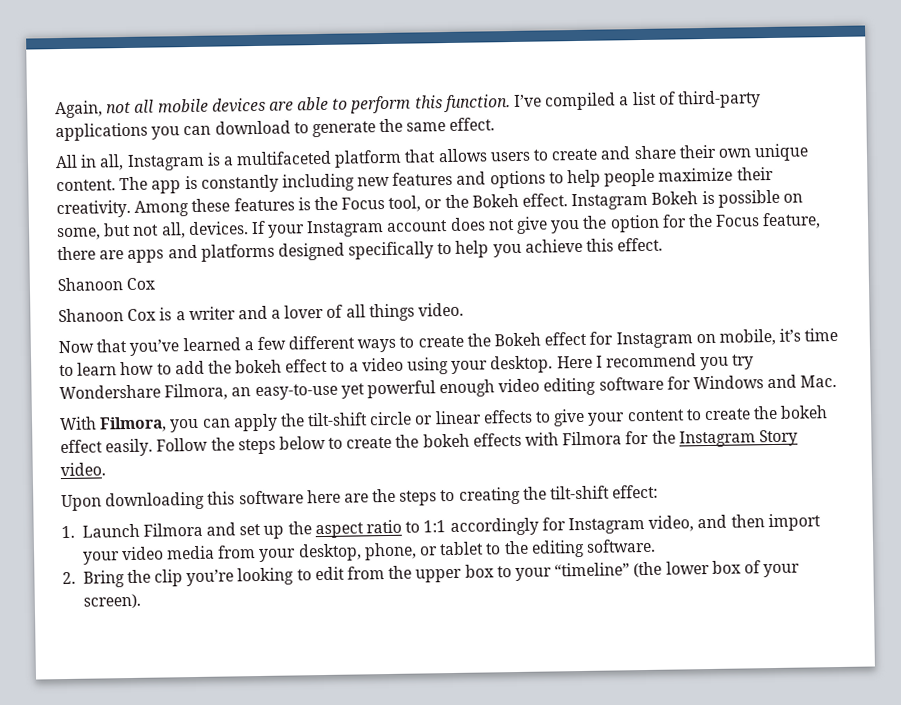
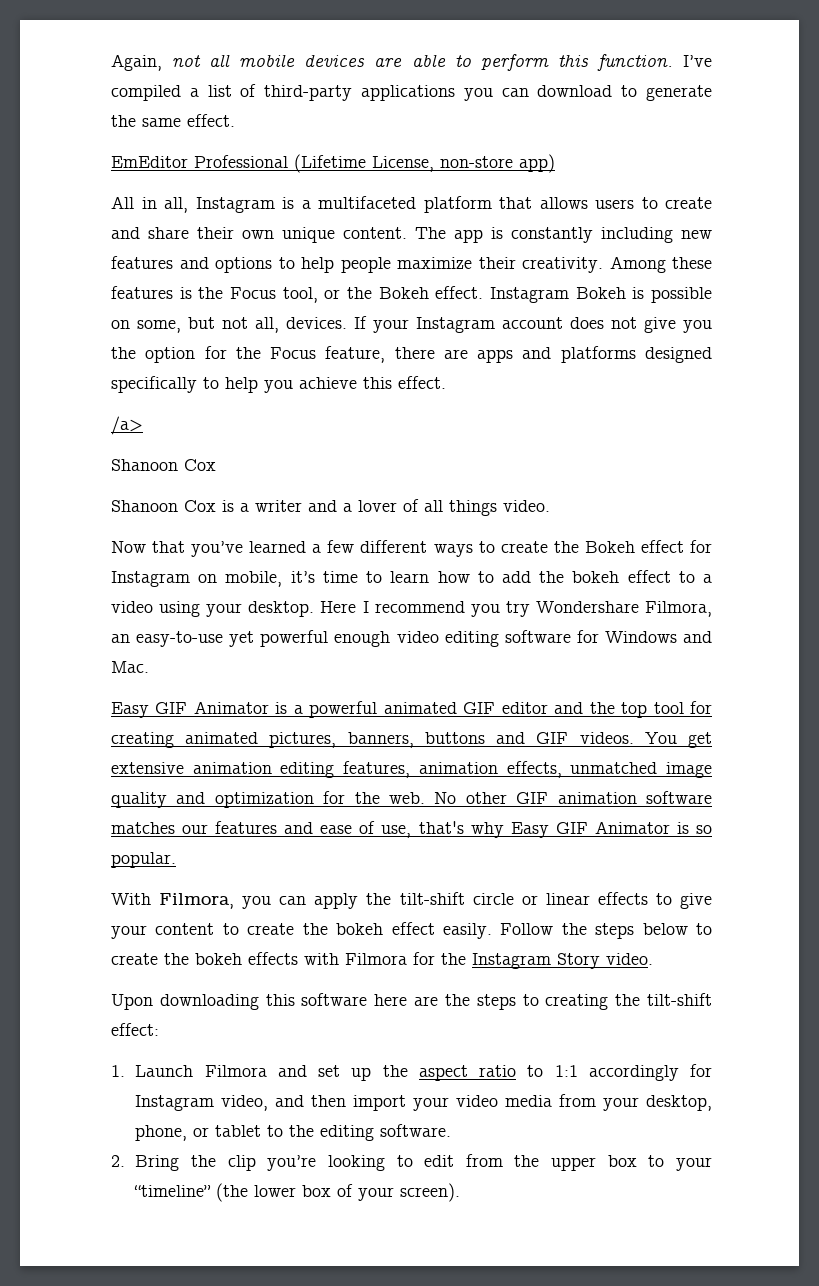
+ EmEditor Professional (Lifetime License, non-store app)
+ /a>
+ Easy GIF Animator is a powerful animated GIF editor and the top tool for creating animated pictures, banners, buttons and GIF videos. You get extensive animation editing features, animation effects, unmatched image quality and optimization for the web. No other GIF animation software matches our features and ease of use, that's why Easy GIF Animator is so popular.

